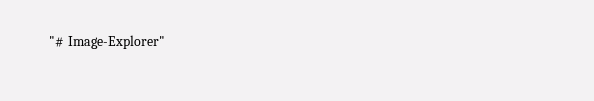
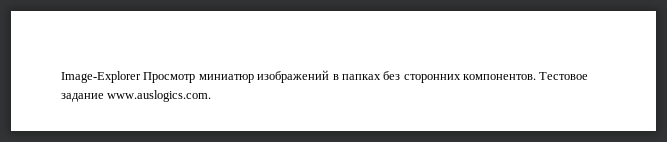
- "# Image-Explorer"
+ Image-Explorer Просмотр миниатюр изображений в папках без сторонних компонентов. Тестовое задание www.auslogics.com.

